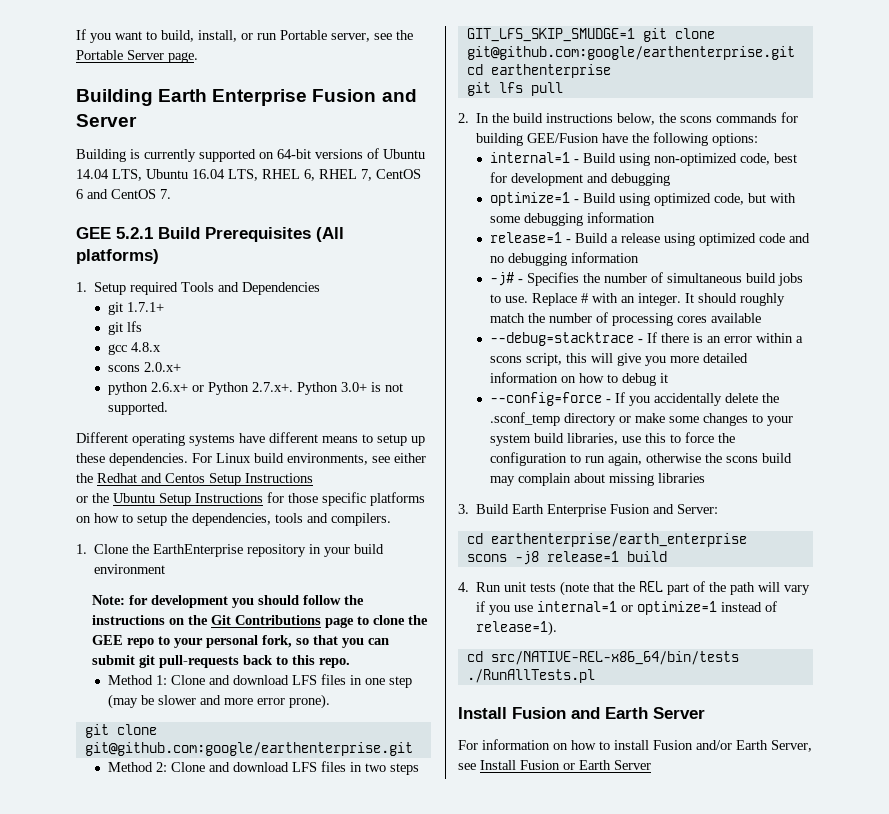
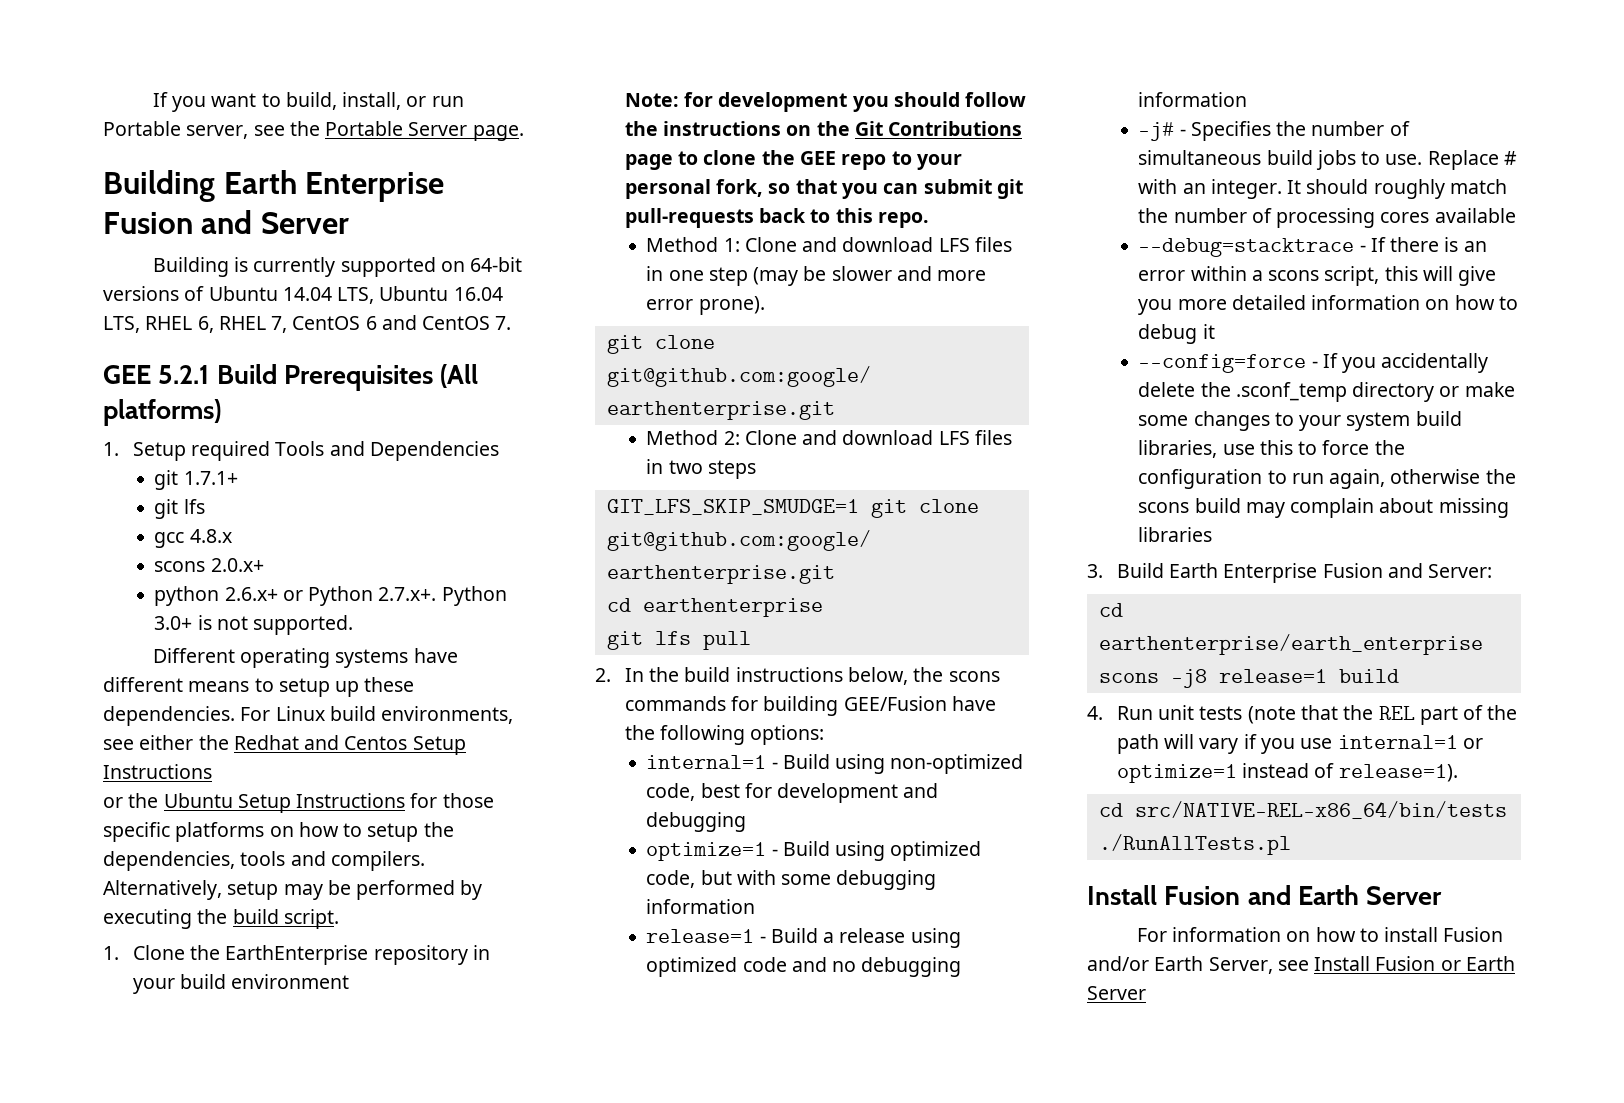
+ Alternatively, setup may be performed by executing the build script.

